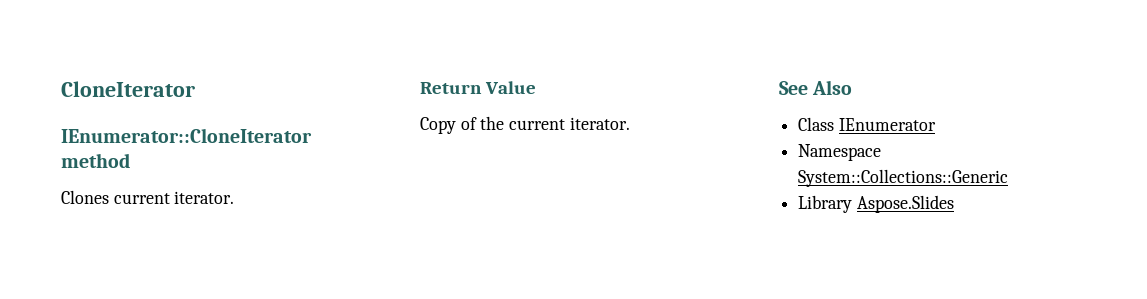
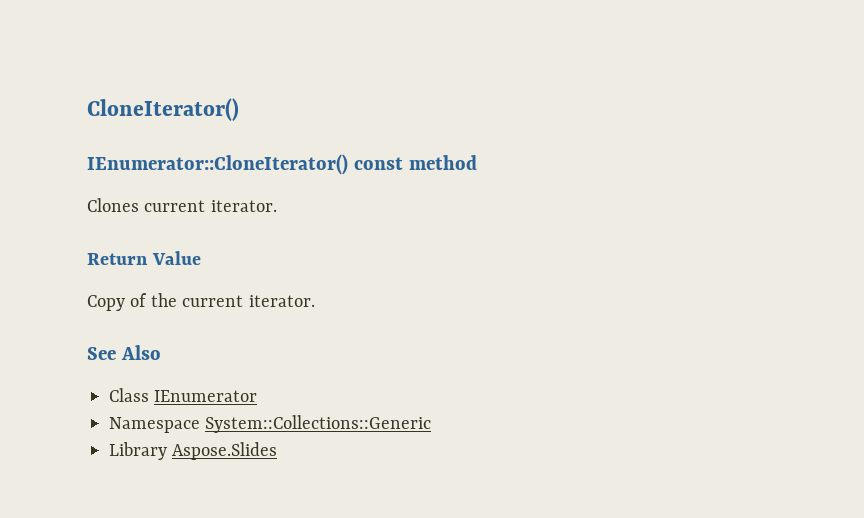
- CloneIterator
- IEnumerator::CloneIterator method
+ CloneIterator()
+ IEnumerator::CloneIterator() const method

